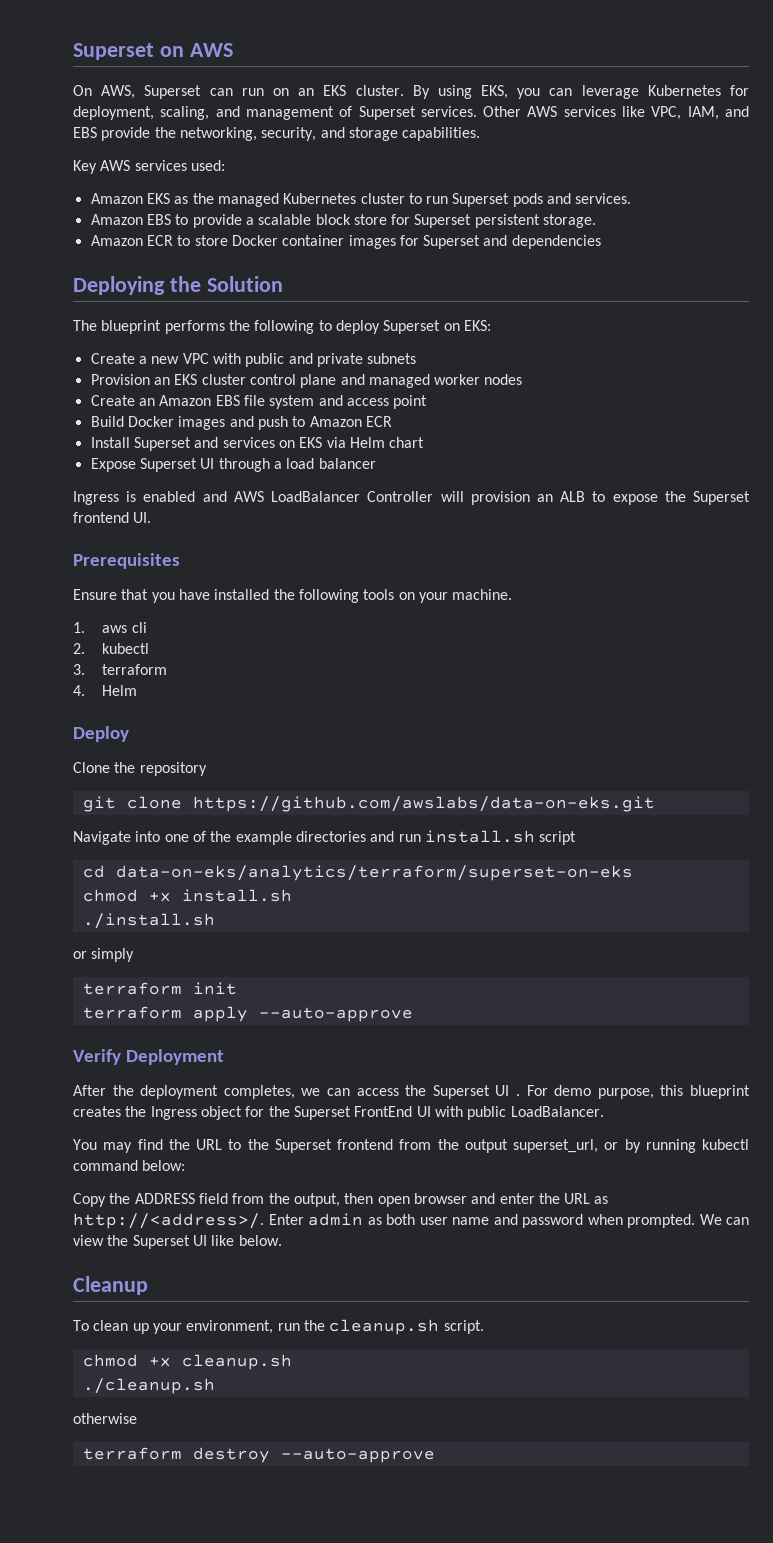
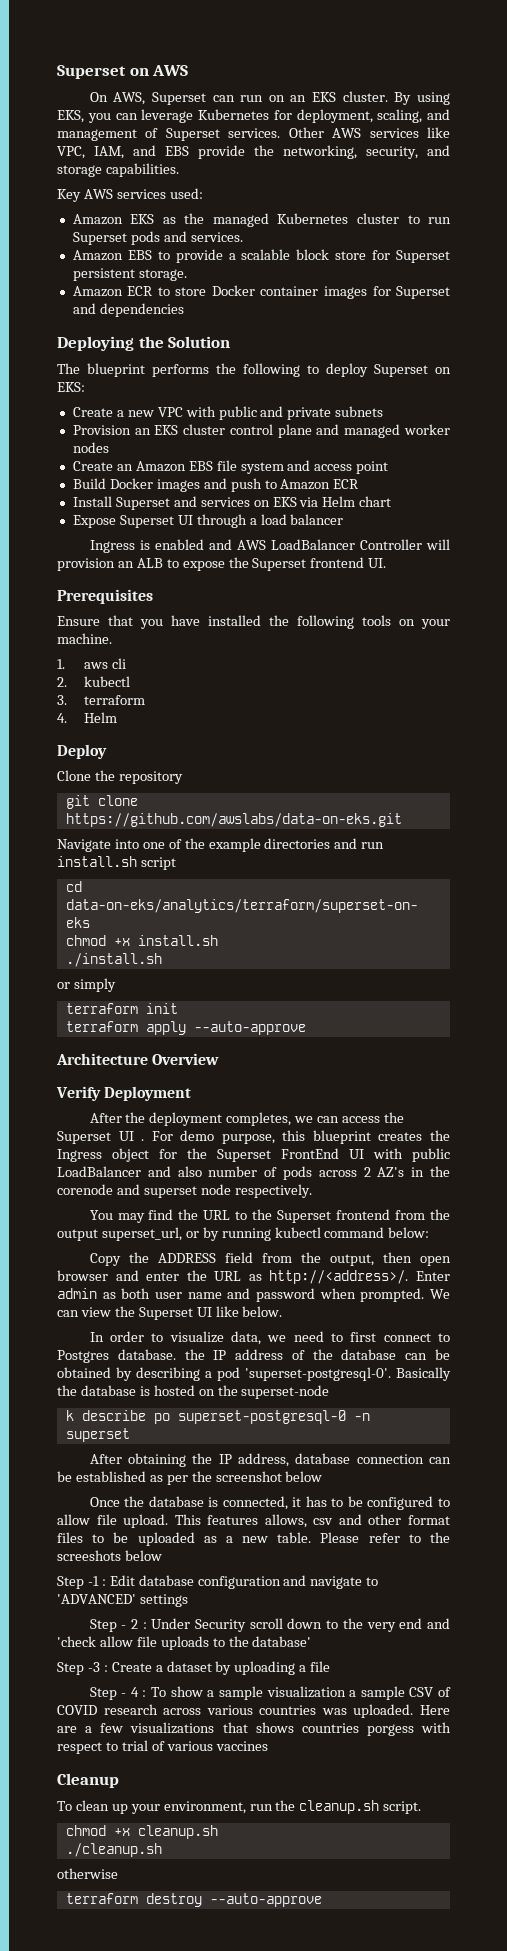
+ Architecture Overview
- For demo purpose, this blueprint creates the Ingress object for the Superset FrontEnd UI with public LoadBalancer.
+ For demo purpose, this blueprint creates the Ingress object for the Superset FrontEnd UI with public LoadBalancer and also number of pods across 2 AZ's in the corenode and superset node respectively.
+ In order to visualize data, we need to first connect to Postgres database. the IP address of the database can be obtained by describing a pod 'superset-postgresql-0'. Basically the database is hosted on the superset-node
+ k describe po superset-postgresql-0 -n superset
+ After obtaining the IP address, database connection can be established as per the screenshot below
+ Once the database is connected, it has to be configured to allow file upload. This features allows, csv and other format files to be uploaded as a new table. Please refer to the screeshots below
+ Step -1 : Edit database configuration and navigate to 'ADVANCED' settings
+ Step - 2 : Under Security scroll down to the very end and 'check allow file uploads to the database'
+ Step -3 : Create a dataset by uploading a file
+ Step - 4 : To show a sample visualization a sample CSV of COVID research across various countries was uploaded. Here are a few visualizations that shows countries porgess with respect to trial of various vaccines

